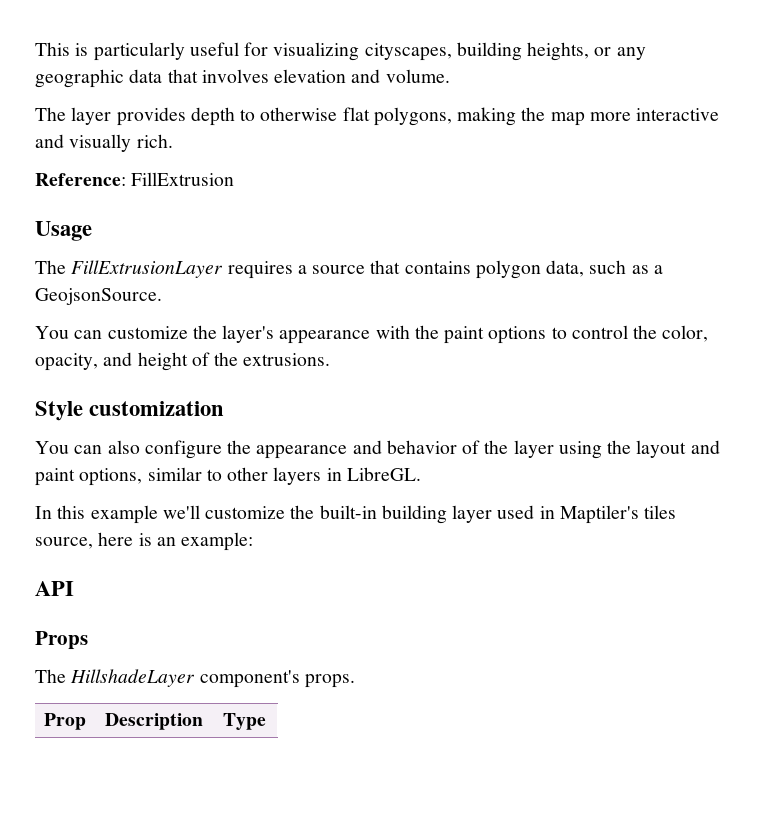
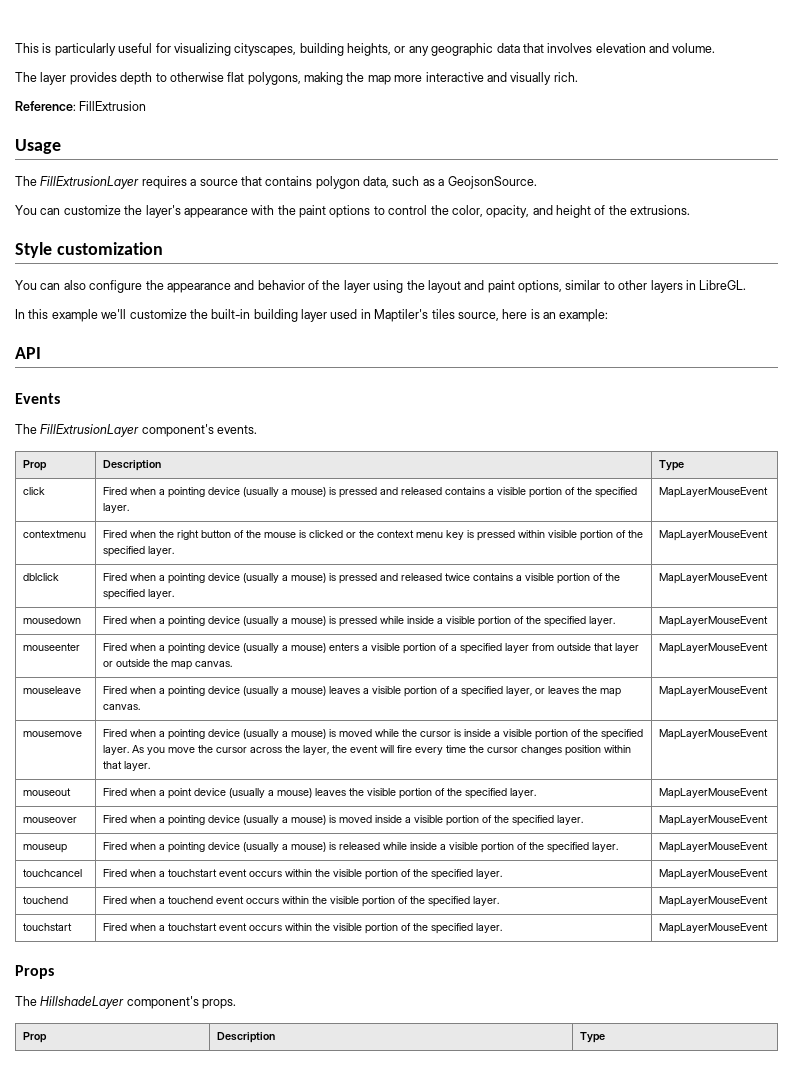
+ Events
+ The FillExtrusionLayer component's events.
+ Prop | Description | Type
+ click | Fired when a pointing device (usually a mouse) is pressed and released contains a visible portion of the specified layer. | MapLayerMouseEvent
+ contextmenu | Fired when the right button of the mouse is clicked or the context menu key is pressed within visible portion of the specified layer. | MapLayerMouseEvent
+ dblclick | Fired when a pointing device (usually a mouse) is pressed and released twice contains a visible portion of the specified layer. | MapLayerMouseEvent
+ mousedown | Fired when a pointing device (usually a mouse) is pressed while inside a visible portion of the specified layer. | MapLayerMouseEvent
+ mouseenter | Fired when a pointing device (usually a mouse) enters a visible portion of a specified layer from outside that layer or outside the map canvas. | MapLayerMouseEvent
+ mouseleave | Fired when a pointing device (usually a mouse) leaves a visible portion of a specified layer, or leaves the map canvas. | MapLayerMouseEvent
+ mousemove | Fired when a pointing device (usually a mouse) is moved while the cursor is inside a visible portion of the specified layer. As you move the cursor across the layer, the event will fire every time the cursor changes position within that layer. | MapLayerMouseEvent
+ mouseout | Fired when a point device (usually a mouse) leaves the visible portion of the specified layer. | MapLayerMouseEvent
+ mouseover | Fired when a pointing device (usually a mouse) is moved inside a visible portion of the specified layer. | MapLayerMouseEvent
+ mouseup | Fired when a pointing device (usually a mouse) is released while inside a visible portion of the specified layer. | MapLayerMouseEvent
+ touchcancel | Fired when a touchstart event occurs within the visible portion of the specified layer. | MapLayerMouseEvent
+ touchend | Fired when a touchend event occurs within the visible portion of the specified layer. | MapLayerMouseEvent
+ touchstart | Fired when a touchstart event occurs within the visible portion of the specified layer. | MapLayerMouseEvent

